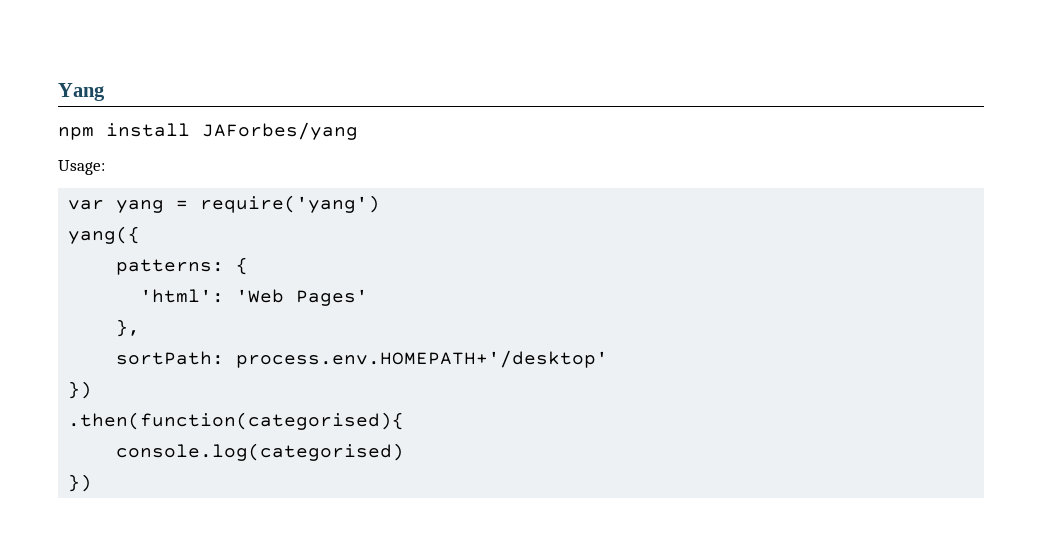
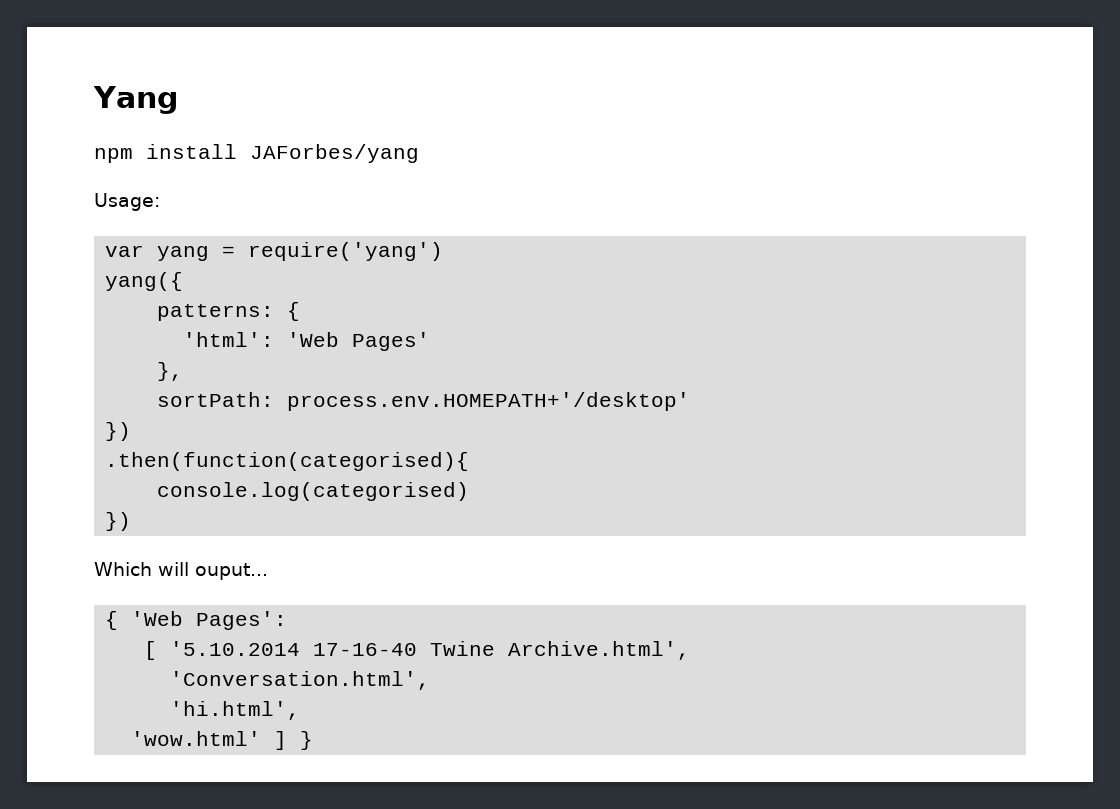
+ Which will ouput...
+ { 'Web Pages':
+ [ '5.10.2014 17-16-40 Twine Archive.html',
+ 'Conversation.html',
+ 'hi.html',
+ 'wow.html' ] }

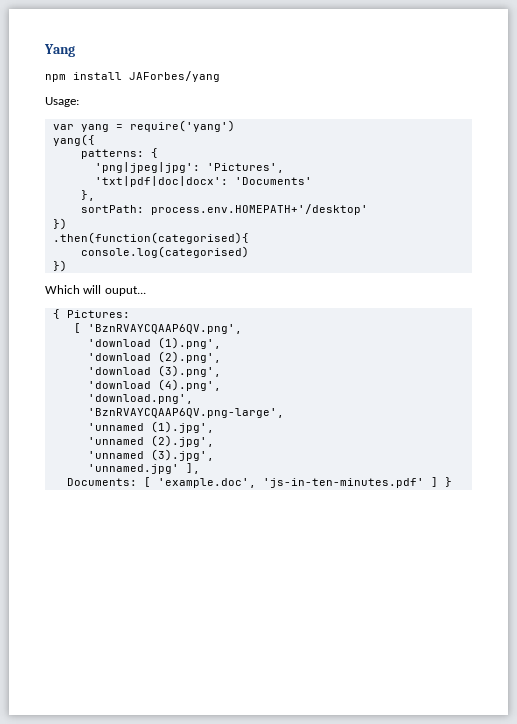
- 'html': 'Web Pages'
+ 'png|jpeg|jpg': 'Pictures',
+ 'txt|pdf|doc|docx': 'Documents'
- { 'Web Pages':
- [ '5.10.2014 17-16-40 Twine Archive.html',
- 'Conversation.html',
- 'hi.html',
- 'wow.html' ] }
+ { Pictures:
+ [ 'BznRVAYCQAAP6QV.png',
+ 'download (1).png',
+ 'download (2).png',
+ 'download (3).png',
+ 'download (4).png',
+ 'download.png',
+ 'BznRVAYCQAAP6QV.png-large',
+ 'unnamed (1).jpg',
+ 'unnamed (2).jpg',
+ 'unnamed (3).jpg',
+ 'unnamed.jpg' ],
+ Documents: [ 'example.doc', 'js-in-ten-minutes.pdf' ] }

